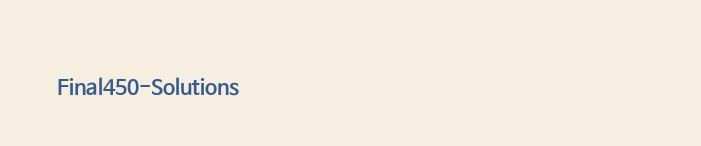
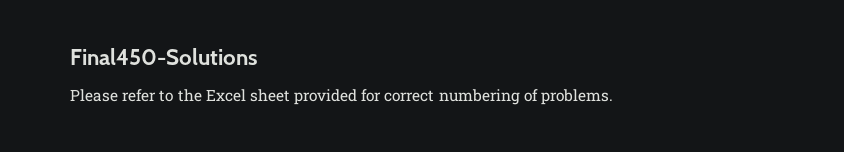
+ Please refer to the Excel sheet provided for correct numbering of problems.

